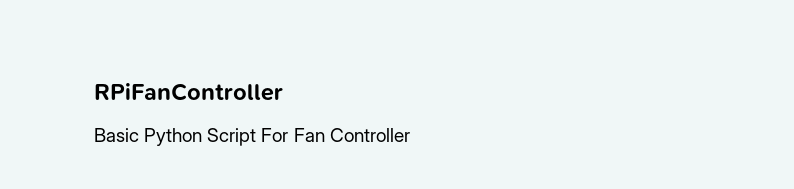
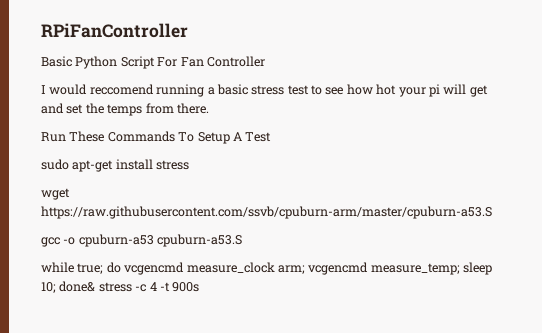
+ I would reccomend running a basic stress test to see how hot your pi will get and set the temps from there.
+ Run These Commands To Setup A Test
+ sudo apt-get install stress
+ wget https://raw.githubusercontent.com/ssvb/cpuburn-arm/master/cpuburn-a53.S
+ gcc -o cpuburn-a53 cpuburn-a53.S
+ while true; do vcgencmd measure_clock arm; vcgencmd measure_temp; sleep 10; done& stress -c 4 -t 900s

